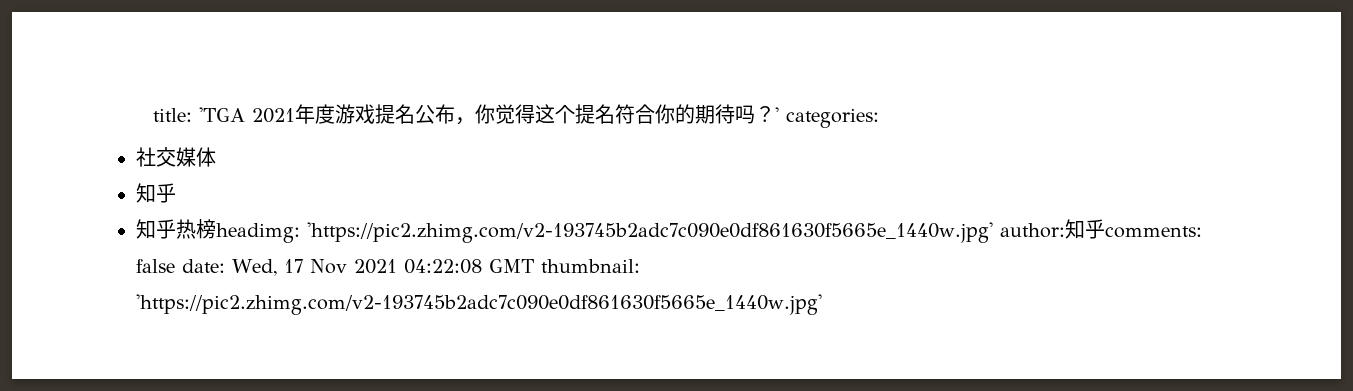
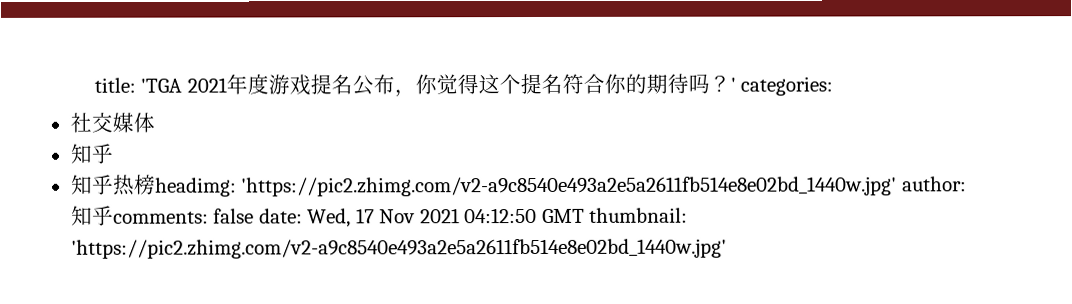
- 知乎热榜headimg: 'https://pic2.zhimg.com/v2-193745b2adc7c090e0df861630f5665e_1440w.jpg' author:知乎comments: false date: Wed, 17 Nov 2021 04:22:08 GMT thumbnail: 'https://pic2.zhimg.com/v2-193745b2adc7c090e0df861630f5665e_1440w.jpg'
+ 知乎热榜headimg: 'https://pic2.zhimg.com/v2-a9c8540e493a2e5a2611fb514e8e02bd_1440w.jpg' author:知乎comments: false date: Wed, 17 Nov 2021 04:12:50 GMT thumbnail: 'https://pic2.zhimg.com/v2-a9c8540e493a2e5a2611fb514e8e02bd_1440w.jpg'

